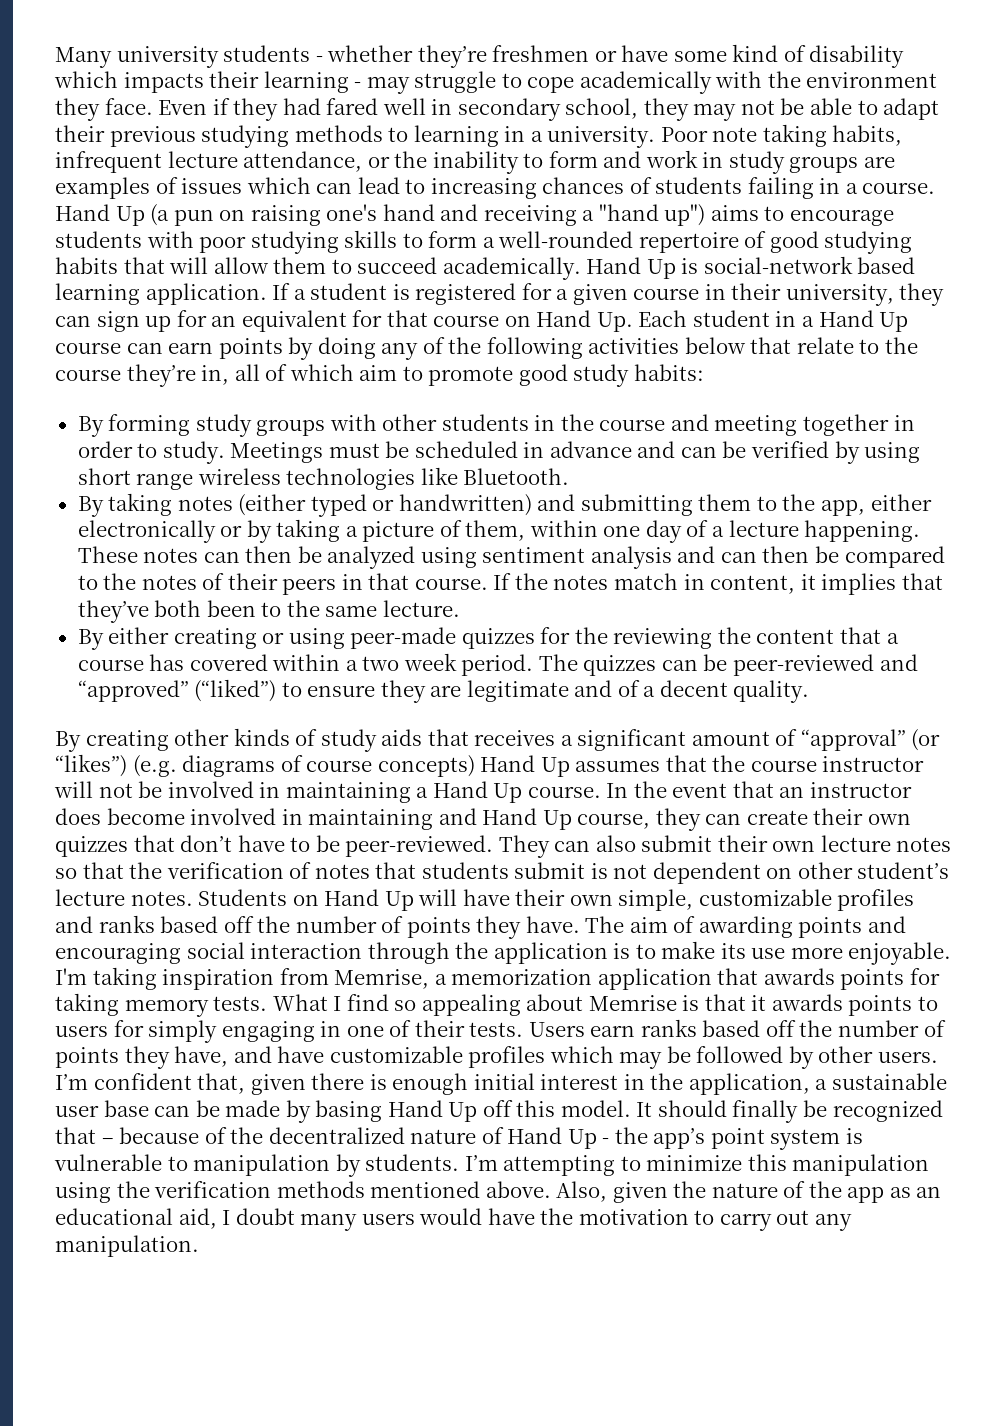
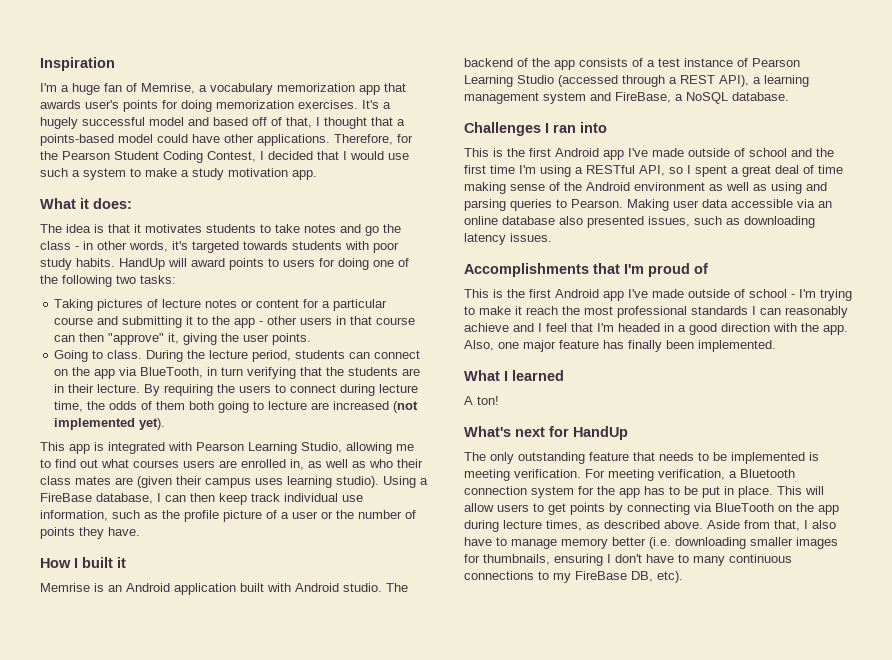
- Many university students - whether they’re freshmen or have some kind of disability which impacts their learning - may struggle to cope academically with the environment they face. Even if they had fared well in secondary school, they may not be able to adapt their previous studying methods to learning in a university. Poor note taking habits, infrequent lecture attendance, or the inability to form and work in study groups are examples of issues which can lead to increasing chances of students failing in a course. Hand Up (a pun on raising one's hand and receiving a "hand up") aims to encourage students with poor studying skills to form a well-rounded repertoire of good studying habits that will allow them to succeed academically. Hand Up is social-network based learning application. If a student is registered for a given course in their university, they can sign up for an equivalent for that course on Hand Up. Each student in a Hand Up course can earn points by doing any of the following activities below that relate to the course they’re in, all of which aim to promote good study habits:
- By forming study groups with other students in the course and meeting together in order to study. Meetings must be scheduled in advance and can be verified by using short range wireless technologies like Bluetooth.
- By taking notes (either typed or handwritten) and submitting them to the app, either electronically or by taking a picture of them, within one day of a lecture happening. These notes can then be analyzed using sentiment analysis and can then be compared to the notes of their peers in that course. If the notes match in content, it implies that they’ve both been to the same lecture.
- By either creating or using peer-made quizzes for the reviewing the content that a course has covered within a two week period. The quizzes can be peer-reviewed and “approved” (“liked”) to ensure they are legitimate and of a decent quality.
- By creating other kinds of study aids that receives a significant amount of “approval” (or “likes”) (e.g. diagrams of course concepts) Hand Up assumes that the course instructor will not be involved in maintaining a Hand Up course. In the event that an instructor does become involved in maintaining and Hand Up course, they can create their own quizzes that don’t have to be peer-reviewed. They can also submit their own lecture notes so that the verification of notes that students submit is not dependent on other student’s lecture notes. Students on Hand Up will have their own simple, customizable profiles and ranks based off the number of points they have. The aim of awarding points and encouraging social interaction through the application is to make its use more enjoyable. I'm taking inspiration from Memrise, a memorization application that awards points for taking memory tests. What I find so appealing about Memrise is that it awards points to users for simply engaging in one of their tests. Users earn ranks based off the number of points they have, and have customizable profiles which may be followed by other users. I’m confident that, given there is enough initial interest in the application, a sustainable user base can be made by basing Hand Up off this model. It should finally be recognized that – because of the decentralized nature of Hand Up - the app’s point system is vulnerable to manipulation by students. I’m attempting to minimize this manipulation using the verification methods mentioned above. Also, given the nature of the app as an educational aid, I doubt many users would have the motivation to carry out any manipulation.
+ Inspiration
+ I'm a huge fan of Memrise, a vocabulary memorization app that awards user's points for doing memorization exercises. It's a hugely successful model and based off of that, I thought that a points-based model could have other applications. Therefore, for the Pearson Student Coding Contest, I decided that I would use such a system to make a study motivation app.
+ What it does:
+ The idea is that it motivates students to take notes and go the class - in other words, it's targeted towards students with poor study habits. HandUp will award points to users for doing one of the following two tasks:
+ Taking pictures of lecture notes or content for a particular course and submitting it to the app - other users in that course can then "approve" it, giving the user points.
+ Going to class. During the lecture period, students can connect on the app via BlueTooth, in turn verifying that the students are in their lecture. By requiring the users to connect during lecture time, the odds of them both going to lecture are increased (not implemented yet).
+ This app is integrated with Pearson Learning Studio, allowing me to find out what courses users are enrolled in, as well as who their class mates are (given their campus uses learning studio). Using a FireBase database, I can then keep track individual use information, such as the profile picture of a user or the number of points they have.
+ How I built it
+ Memrise is an Android application built with Android studio. The backend of the app consists of a test instance of Pearson Learning Studio (accessed through a REST API), a learning management system and FireBase, a NoSQL database.
+ Challenges I ran into
+ This is the first Android app I've made outside of school and the first time I'm using a RESTful API, so I spent a great deal of time making sense of the Android environment as well as using and parsing queries to Pearson. Making user data accessible via an online database also presented issues, such as downloading latency issues.
+ Accomplishments that I'm proud of
+ This is the first Android app I've made outside of school - I'm trying to make it reach the most professional standards I can reasonably achieve and I feel that I'm headed in a good direction with the app. Also, one major feature has finally been implemented.
+ What I learned
+ A ton!
+ What's next for HandUp
+ The only outstanding feature that needs to be implemented is meeting verification. For meeting verification, a Bluetooth connection system for the app has to be put in place. This will allow users to get points by connecting via BlueTooth on the app during lecture times, as described above. Aside from that, I also have to manage memory better (i.e. downloading smaller images for thumbnails, ensuring I don't have to many continuous connections to my FireBase DB, etc).

